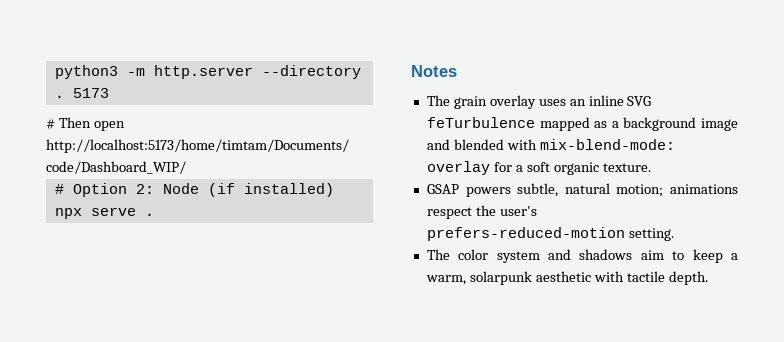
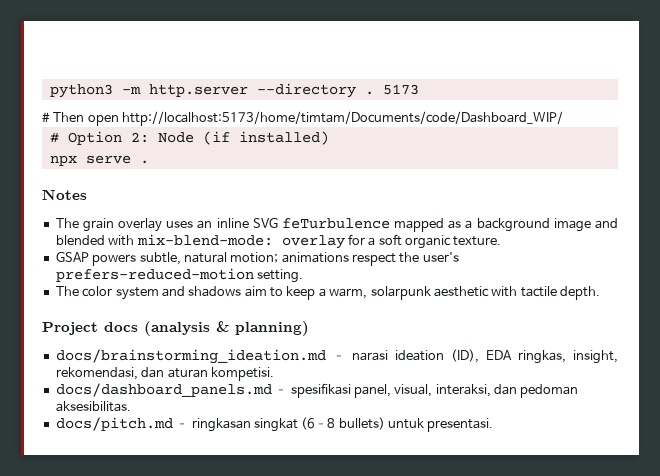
+ Project docs (analysis & planning)
+ docs/brainstorming_ideation.md – narasi ideation (ID), EDA ringkas, insight, rekomendasi, dan aturan kompetisi.
+ docs/dashboard_panels.md – spesifikasi panel, visual, interaksi, dan pedoman aksesibilitas.
+ docs/pitch.md – ringkasan singkat (6–8 bullets) untuk presentasi.

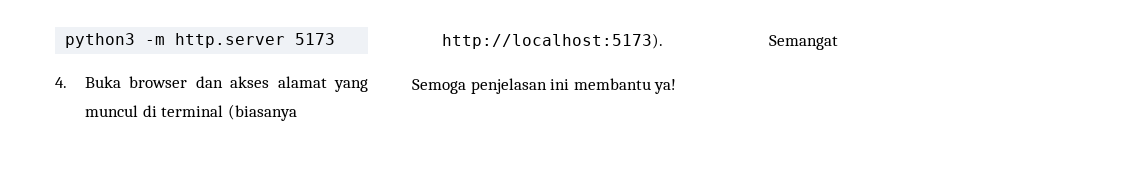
- python3 -m http.server --directory . 5173
+ python3 -m http.server 5173
- # Then open http://localhost:5173/home/timtam/Documents/code/Dashboard_WIP/
- # Option 2: Node (if installed)
- npx serve .
- Notes
- The grain overlay uses an inline SVG feTurbulence mapped as a background image and blended with mix-blend-mode: overlay for a soft organic texture.
- GSAP powers subtle, natural motion; animations respect the user's prefers-reduced-motion setting.
- The color system and shadows aim to keep a warm, solarpunk aesthetic with tactile depth.
- Project docs (analysis & planning)
- docs/brainstorming_ideation.md – narasi ideation (ID), EDA ringkas, insight, rekomendasi, dan aturan kompetisi.
- docs/dashboard_panels.md – spesifikasi panel, visual, interaksi, dan pedoman aksesibilitas.
- docs/pitch.md – ringkasan singkat (6–8 bullets) untuk presentasi.
+ 4. Buka browser dan akses alamat yang muncul di terminal (biasanya http://localhost:5173).
+ Semoga penjelasan ini membantu ya! Semangat

